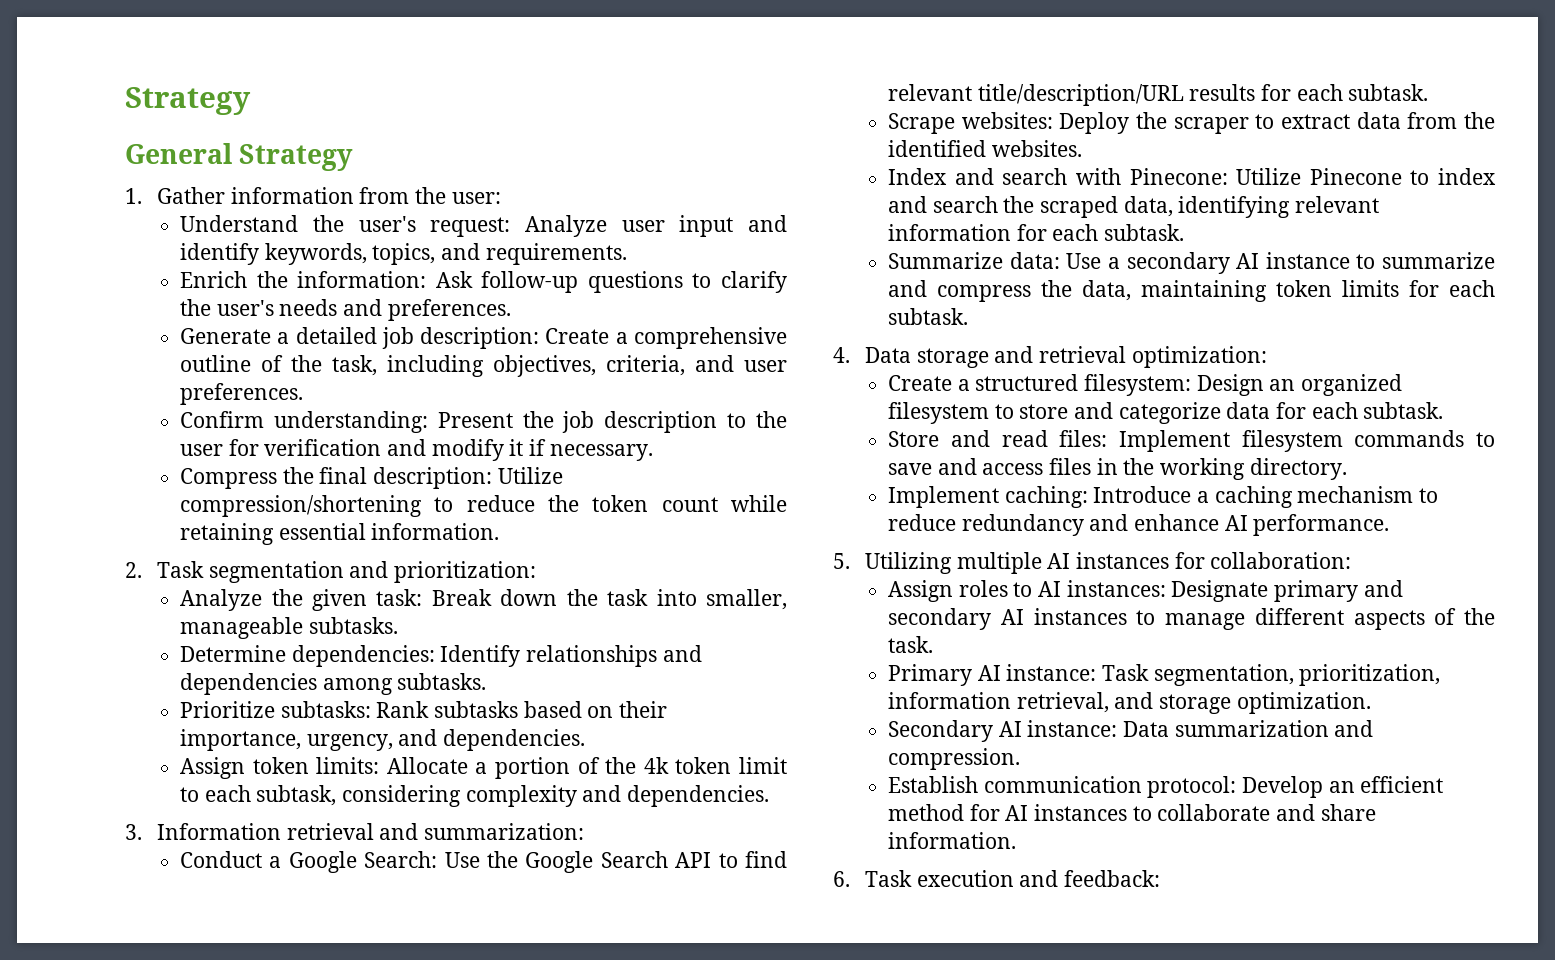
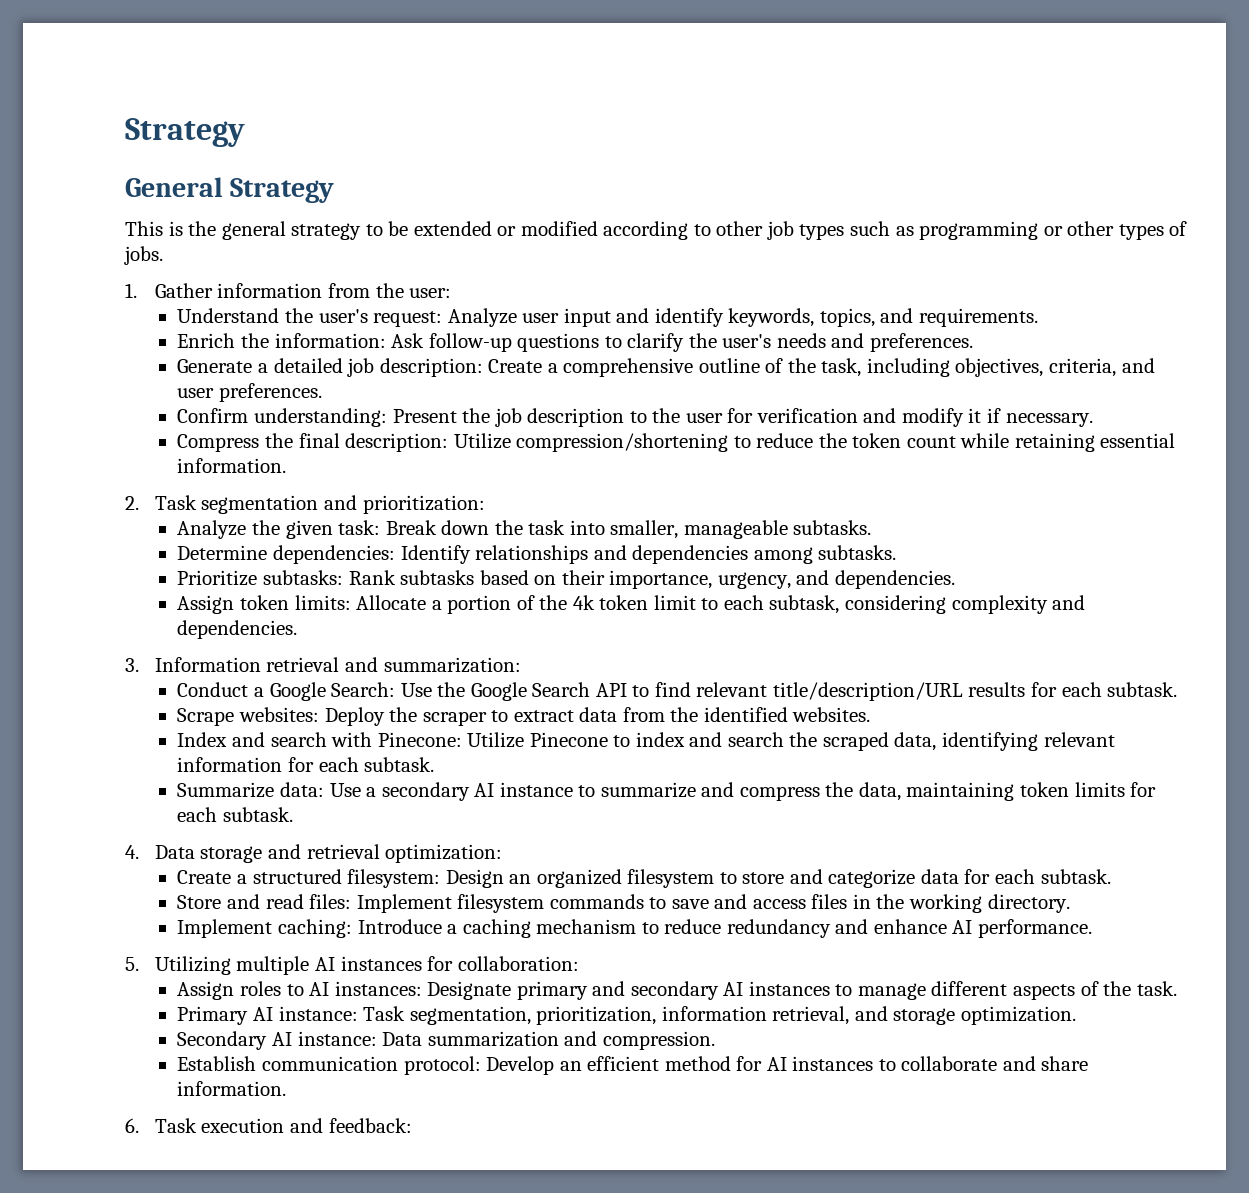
+ This is the general strategy to be extended or modified according to other job types such as programming or other types of jobs.

